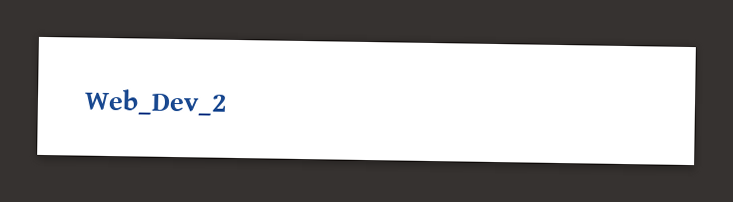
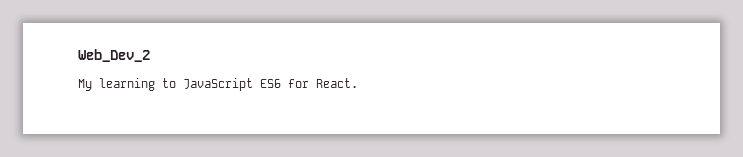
+ My learning to JavaScript ES6 for React.

